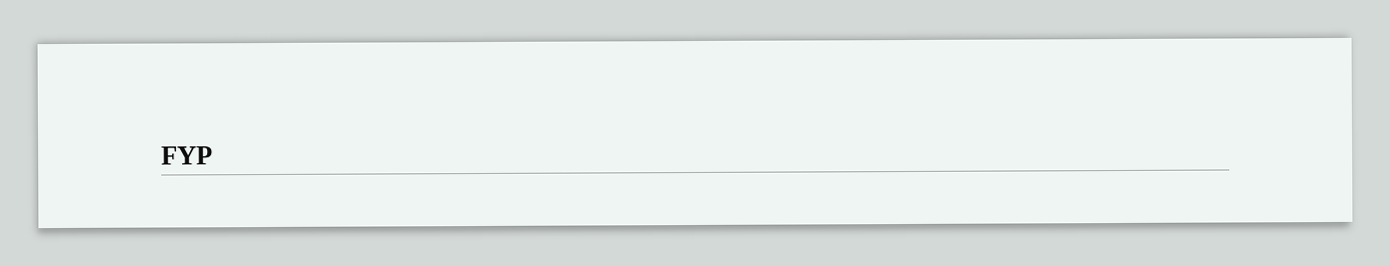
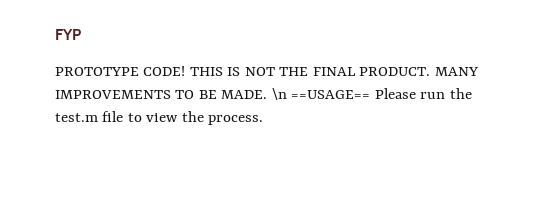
+ PROTOTYPE CODE! THIS IS NOT THE FINAL PRODUCT. MANY IMPROVEMENTS TO BE MADE. \n ==USAGE== Please run the test.m file to view the process.

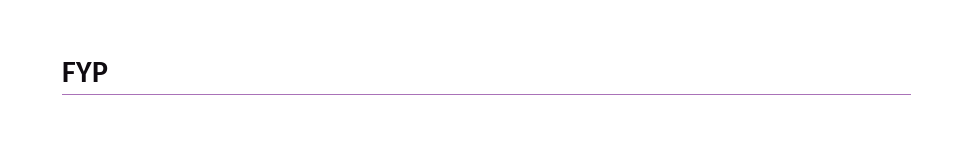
- PROTOTYPE CODE! THIS IS NOT THE FINAL PRODUCT. MANY IMPROVEMENTS TO BE MADE. \n ==USAGE== Please run the test.m file to view the process.

